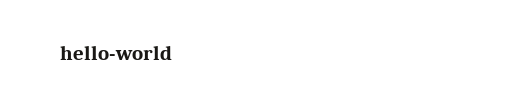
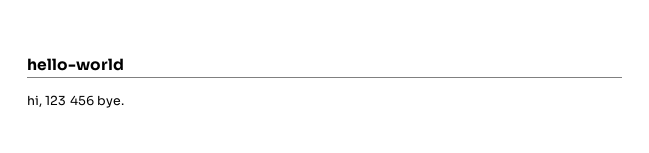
+ hi, 123 456 bye.

